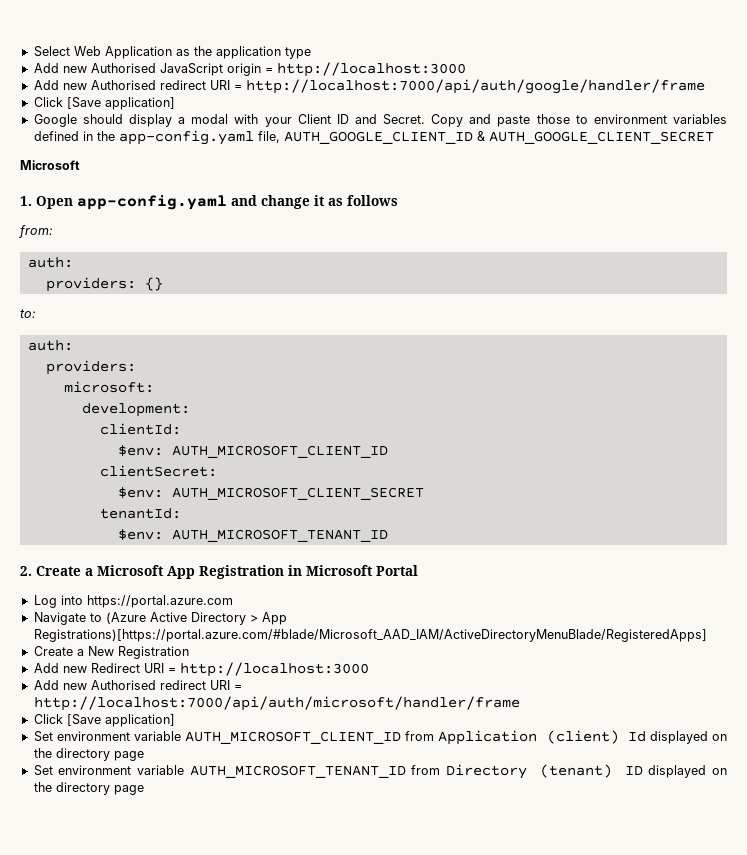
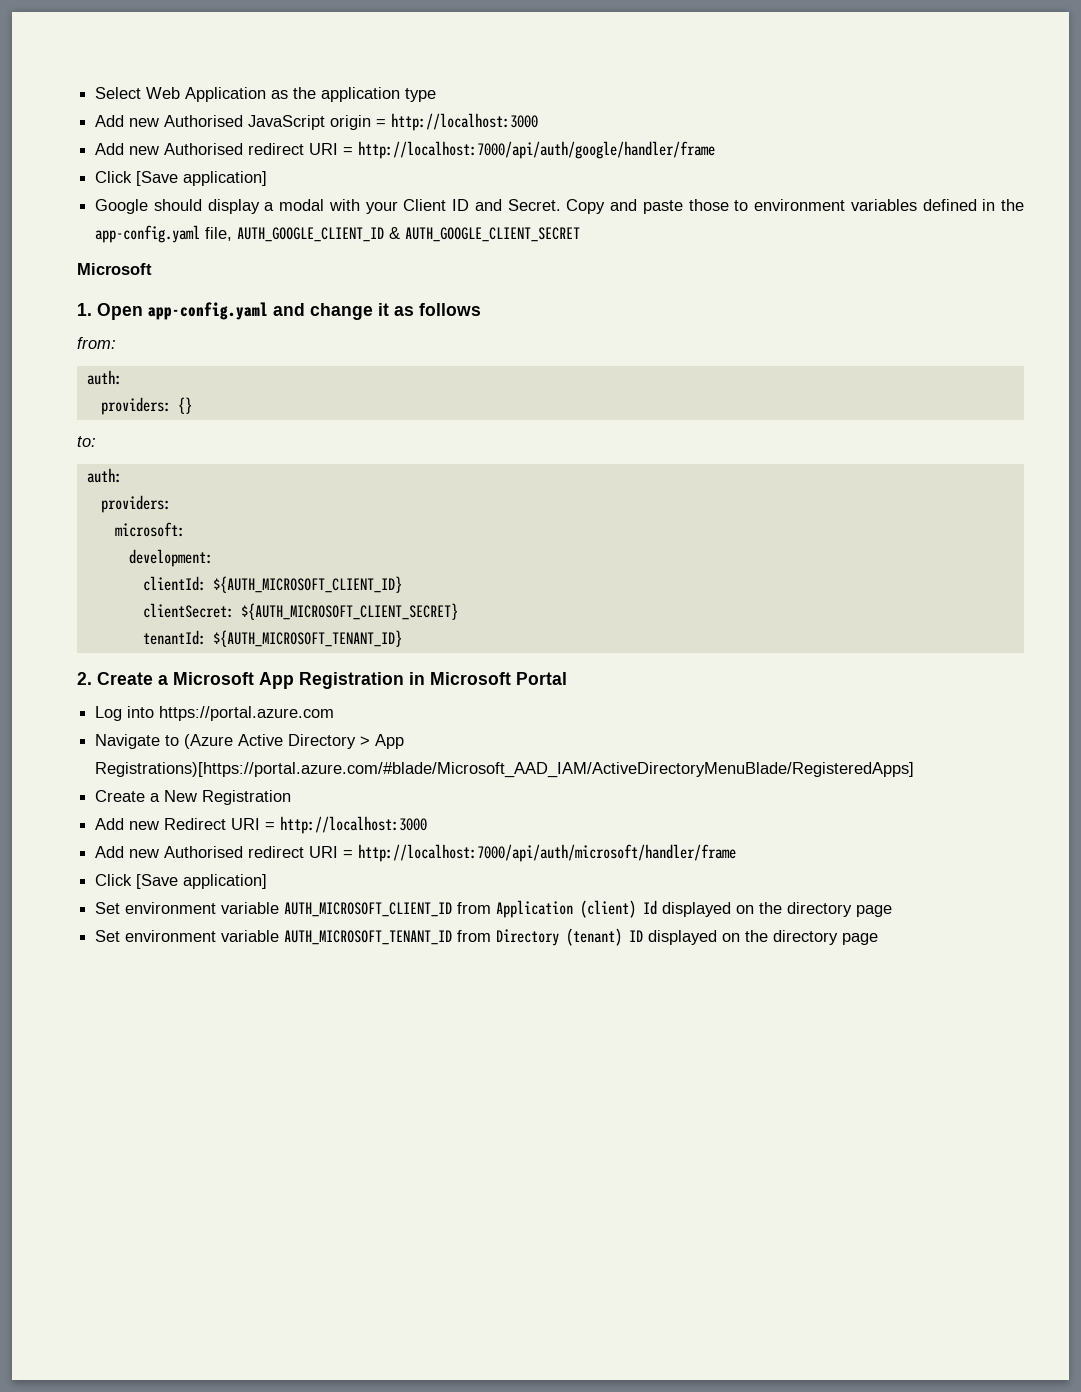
- clientId:
- $env: AUTH_MICROSOFT_CLIENT_ID
+ clientId: ${AUTH_MICROSOFT_CLIENT_ID}
- clientSecret:
- $env: AUTH_MICROSOFT_CLIENT_SECRET
+ clientSecret: ${AUTH_MICROSOFT_CLIENT_SECRET}
- tenantId:
- $env: AUTH_MICROSOFT_TENANT_ID
+ tenantId: ${AUTH_MICROSOFT_TENANT_ID}

